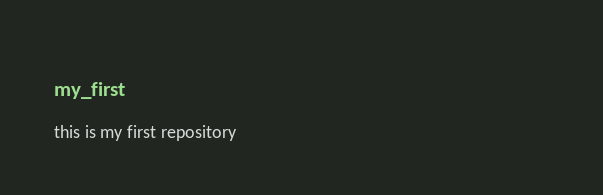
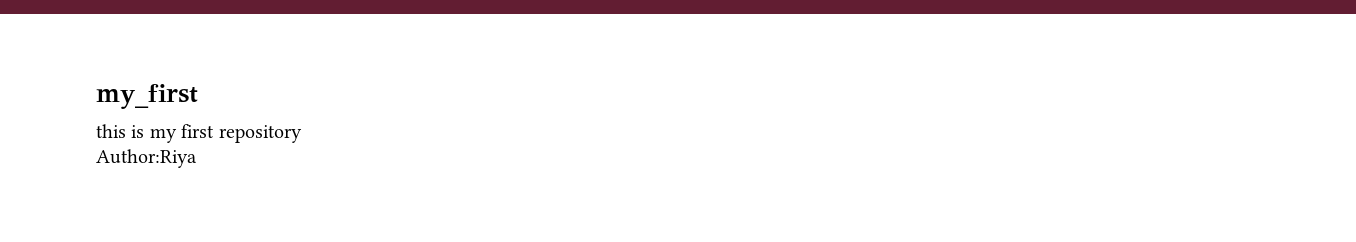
+ Author:Riya

